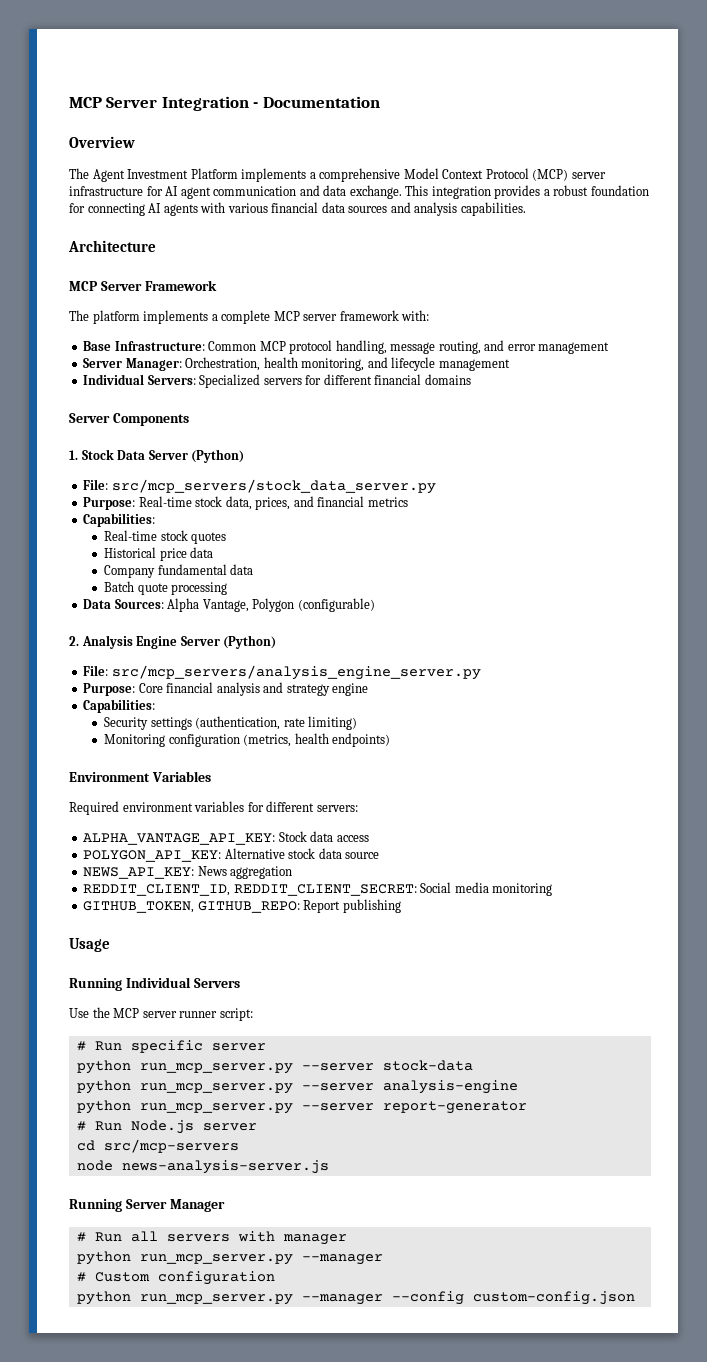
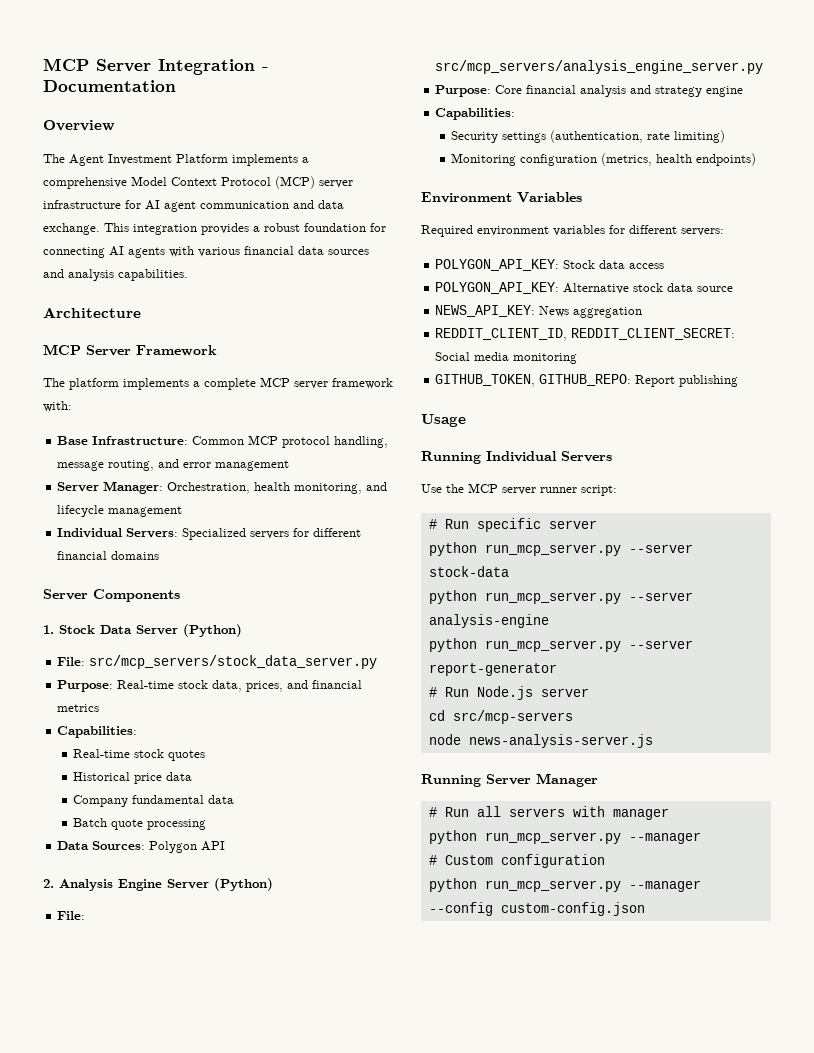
- Data Sources: Alpha Vantage, Polygon (configurable)
+ Data Sources: Polygon API
- ALPHA_VANTAGE_API_KEY: Stock data access
+ POLYGON_API_KEY: Stock data access

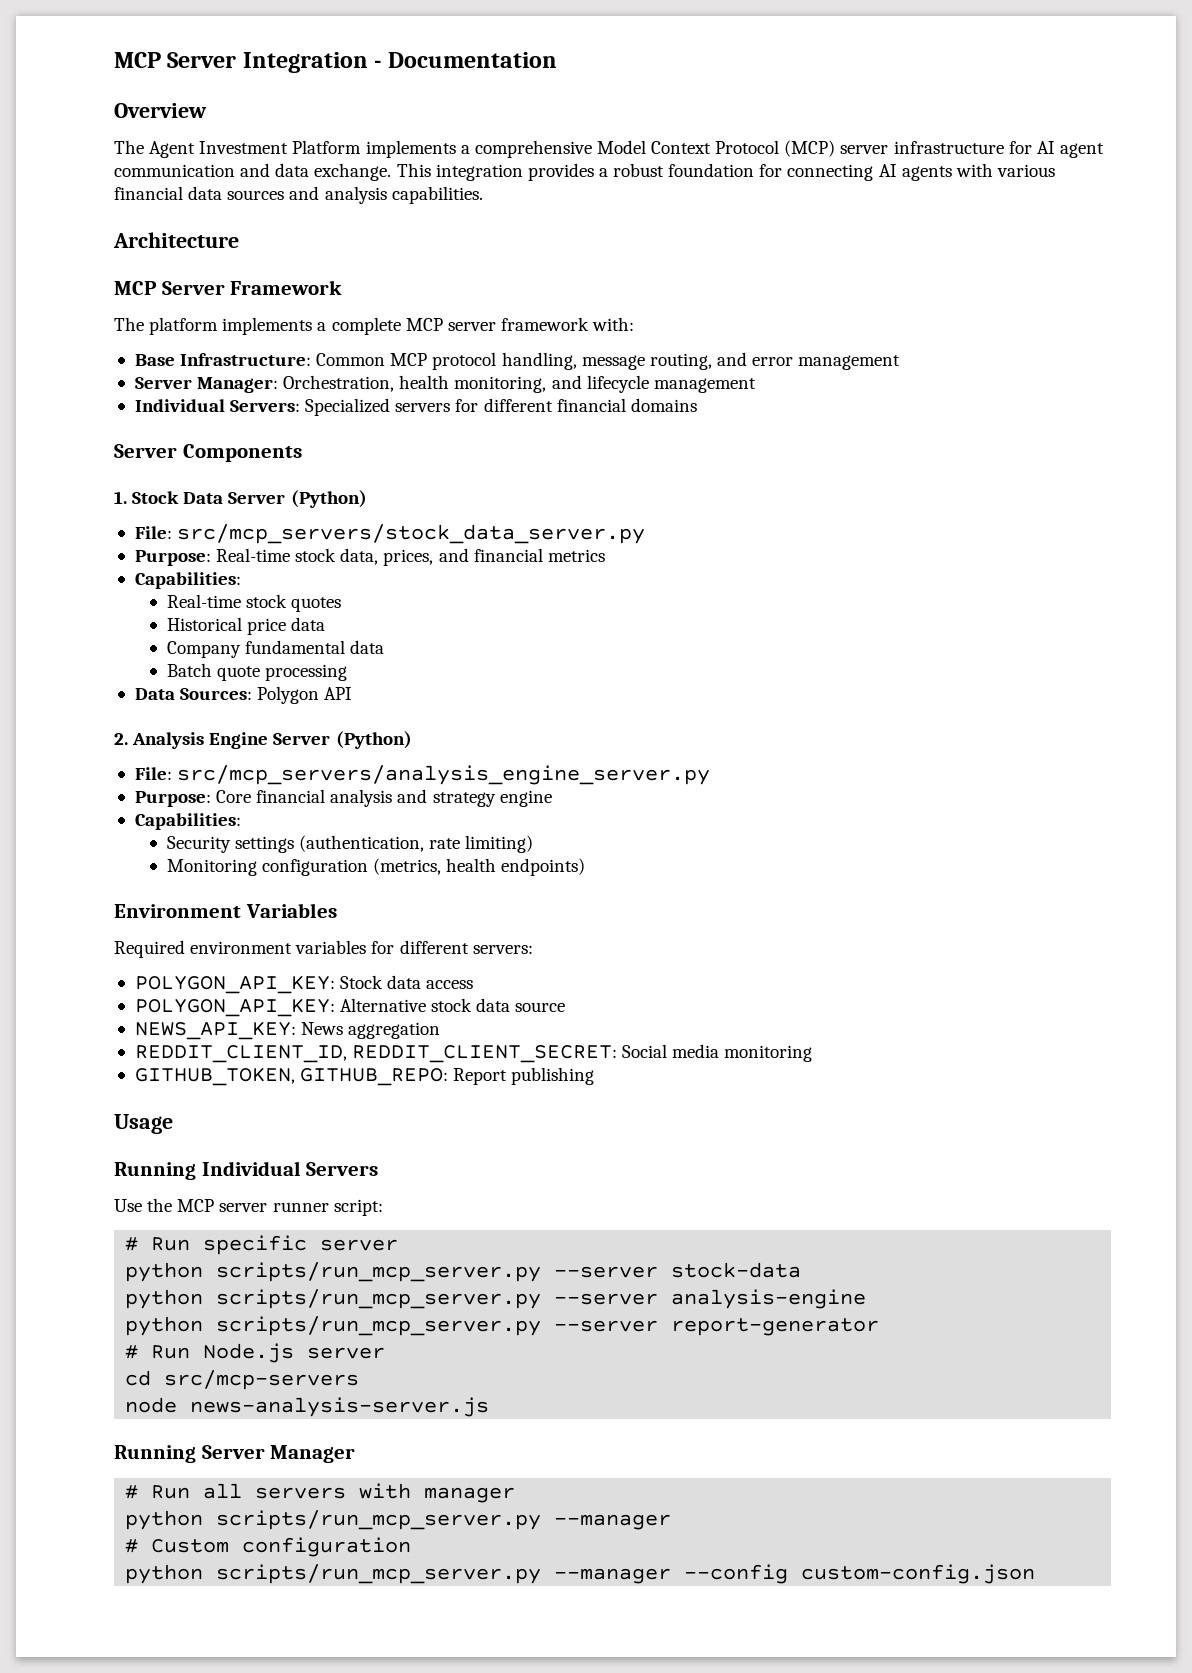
- python run_mcp_server.py --server stock-data
+ python scripts/run_mcp_server.py --server stock-data
- python run_mcp_server.py --server analysis-engine
+ python scripts/run_mcp_server.py --server analysis-engine
- python run_mcp_server.py --server report-generator
+ python scripts/run_mcp_server.py --server report-generator
  # Run all servers with manager
- python run_mcp_server.py --manager
+ python scripts/run_mcp_server.py --manager
- python run_mcp_server.py --manager --config custom-config.json
+ python scripts/run_mcp_server.py --manager --config custom-config.json

